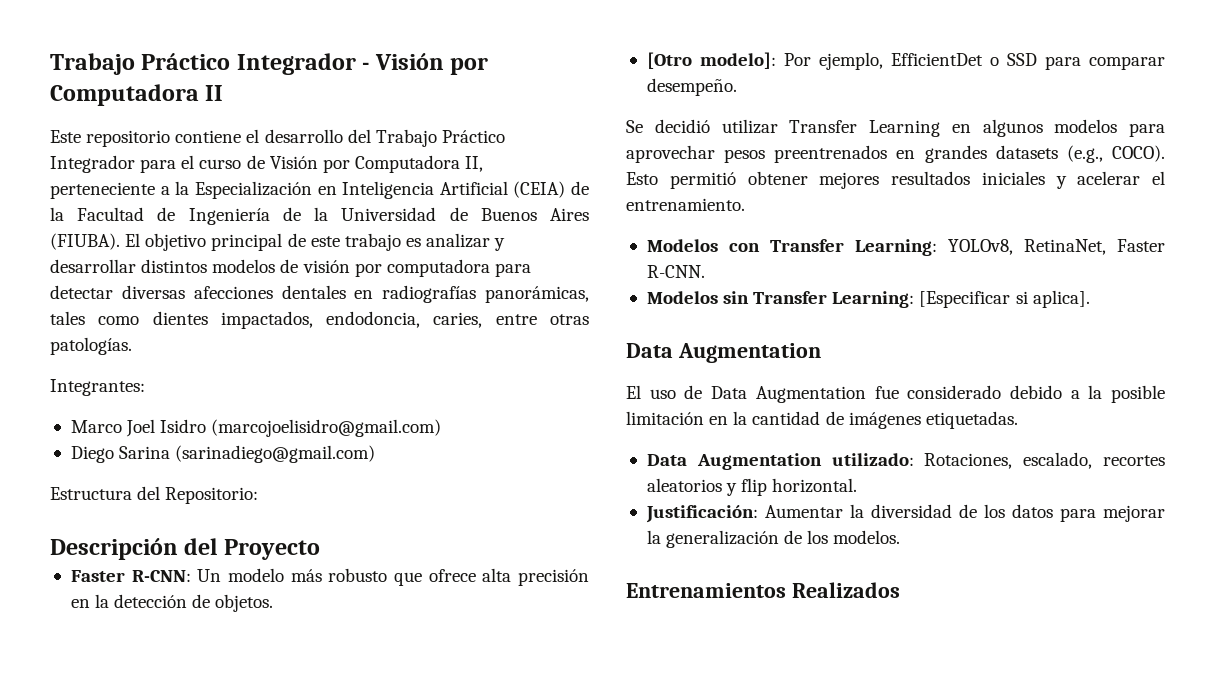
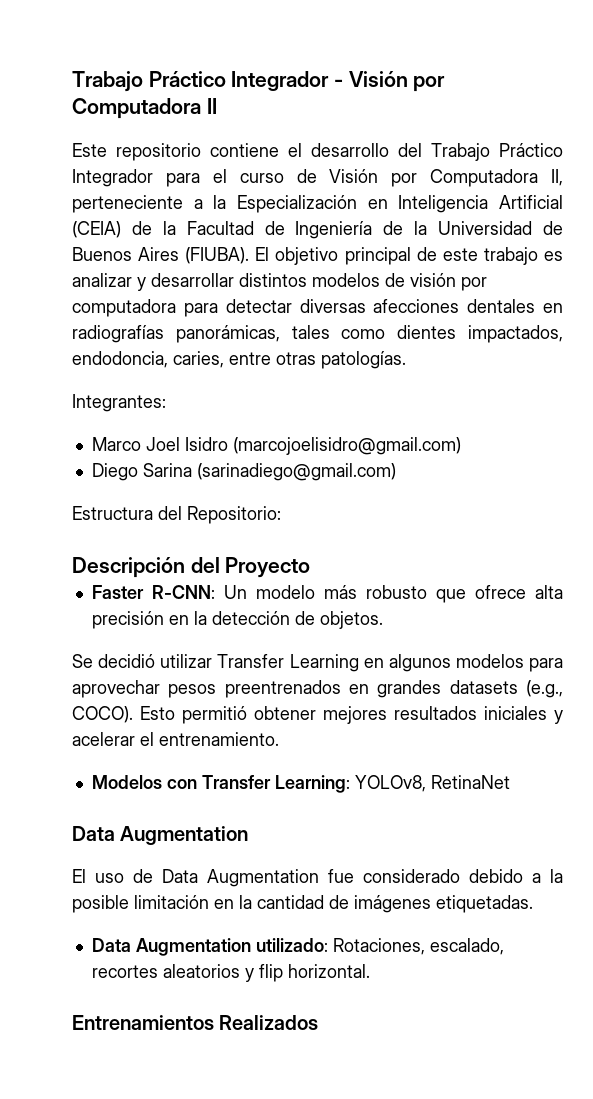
- [Otro modelo]: Por ejemplo, EfficientDet o SSD para comparar desempeño.
- Modelos con Transfer Learning: YOLOv8, RetinaNet, Faster R-CNN.
- Modelos sin Transfer Learning: [Especificar si aplica].
+ Modelos con Transfer Learning: YOLOv8, RetinaNet
- Justificación: Aumentar la diversidad de los datos para mejorar la generalización de los modelos.

